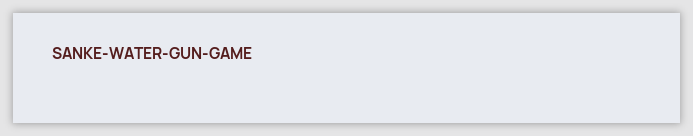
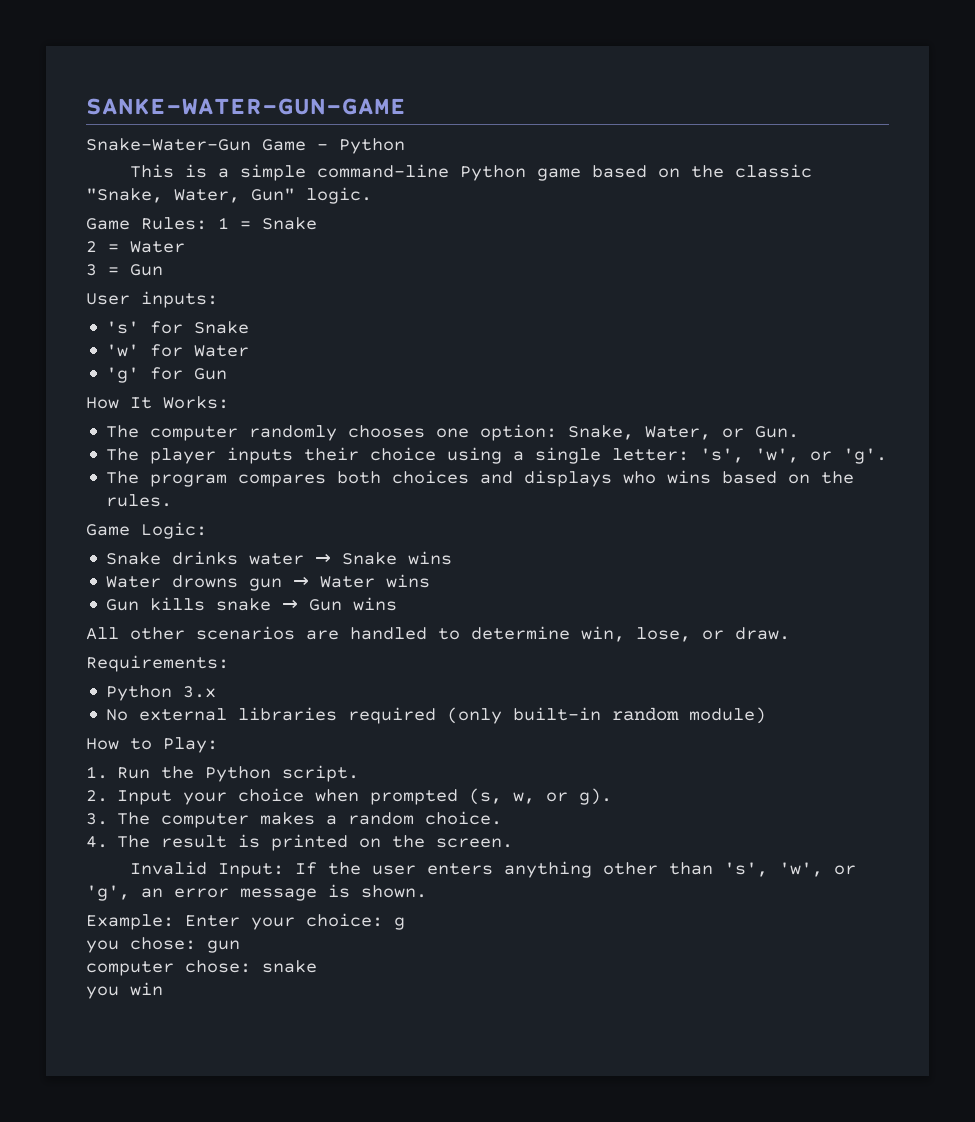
+ Snake-Water-Gun Game - Python
+ This is a simple command-line Python game based on the classic "Snake, Water, Gun" logic.
+ Game Rules: 1 = Snake
+ 2 = Water
+ 3 = Gun
+ User inputs:
+ 's' for Snake
+ 'w' for Water
+ 'g' for Gun
+ How It Works:
+ The computer randomly chooses one option: Snake, Water, or Gun.
+ The player inputs their choice using a single letter: 's', 'w', or 'g'.
+ The program compares both choices and displays who wins based on the rules.
+ Game Logic:
+ Snake drinks water → Snake wins
+ Water drowns gun → Water wins
+ Gun kills snake → Gun wins
+ All other scenarios are handled to determine win, lose, or draw.
+ Requirements:
+ Python 3.x
+ No external libraries required (only built-in random module)
+ How to Play:
+ 1. Run the Python script.
+ 2. Input your choice when prompted (s, w, or g).
+ 3. The computer makes a random choice.
+ 4. The result is printed on the screen.
+ Invalid Input: If the user enters anything other than 's', 'w', or 'g', an error message is shown.
+ Example: Enter your choice: g
+ you chose: gun
+ computer chose: snake
+ you win

